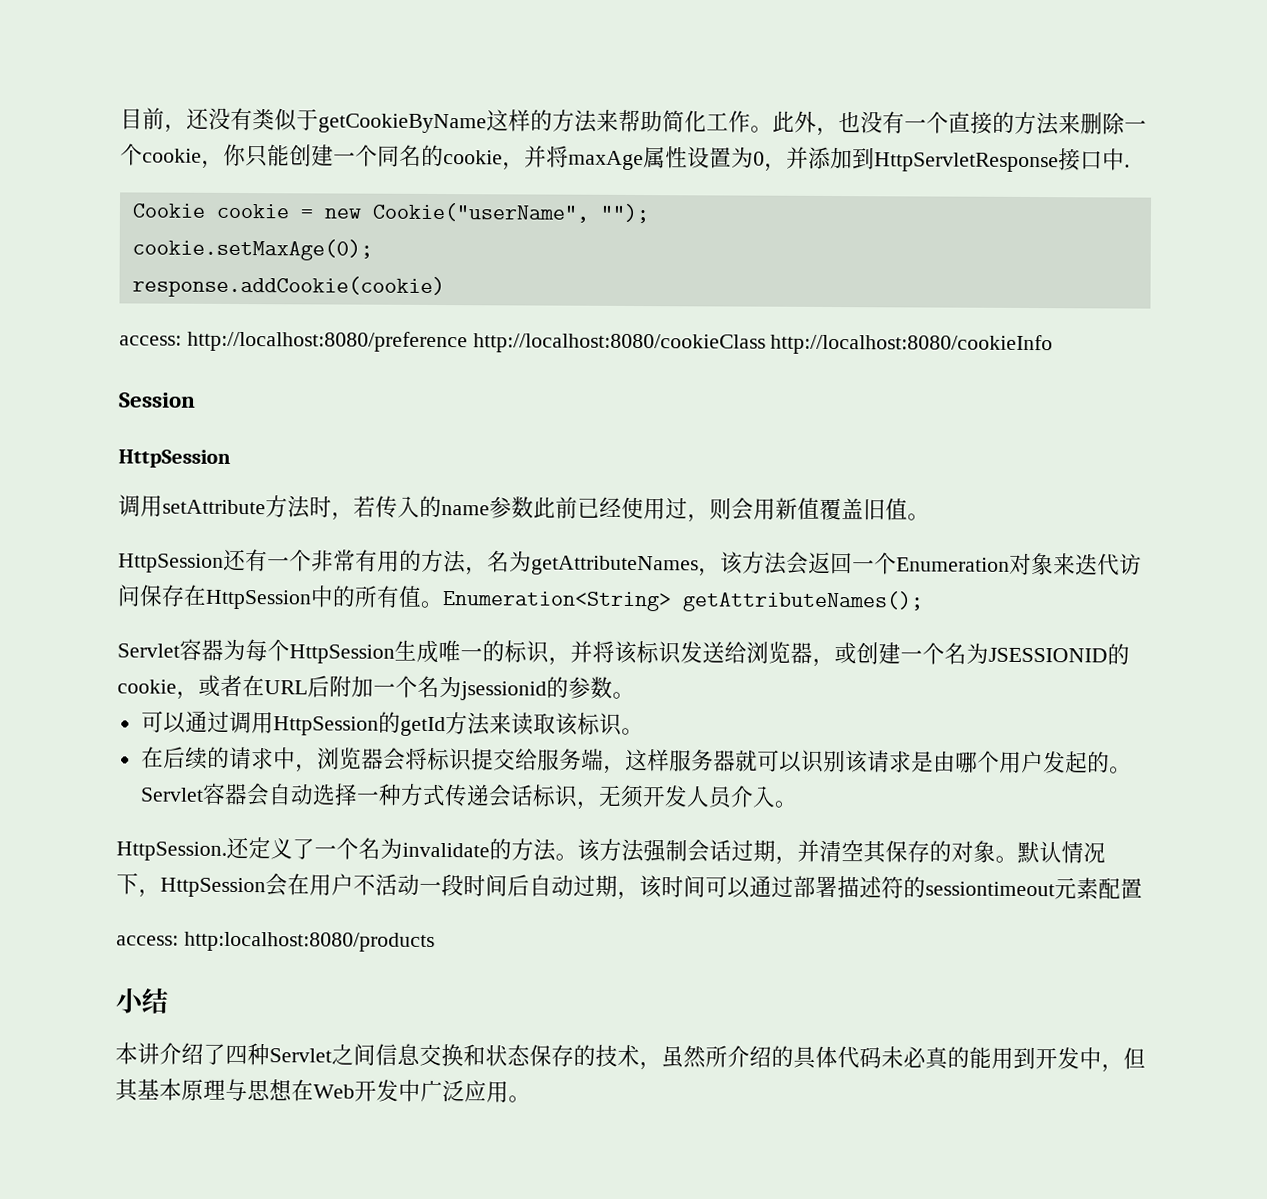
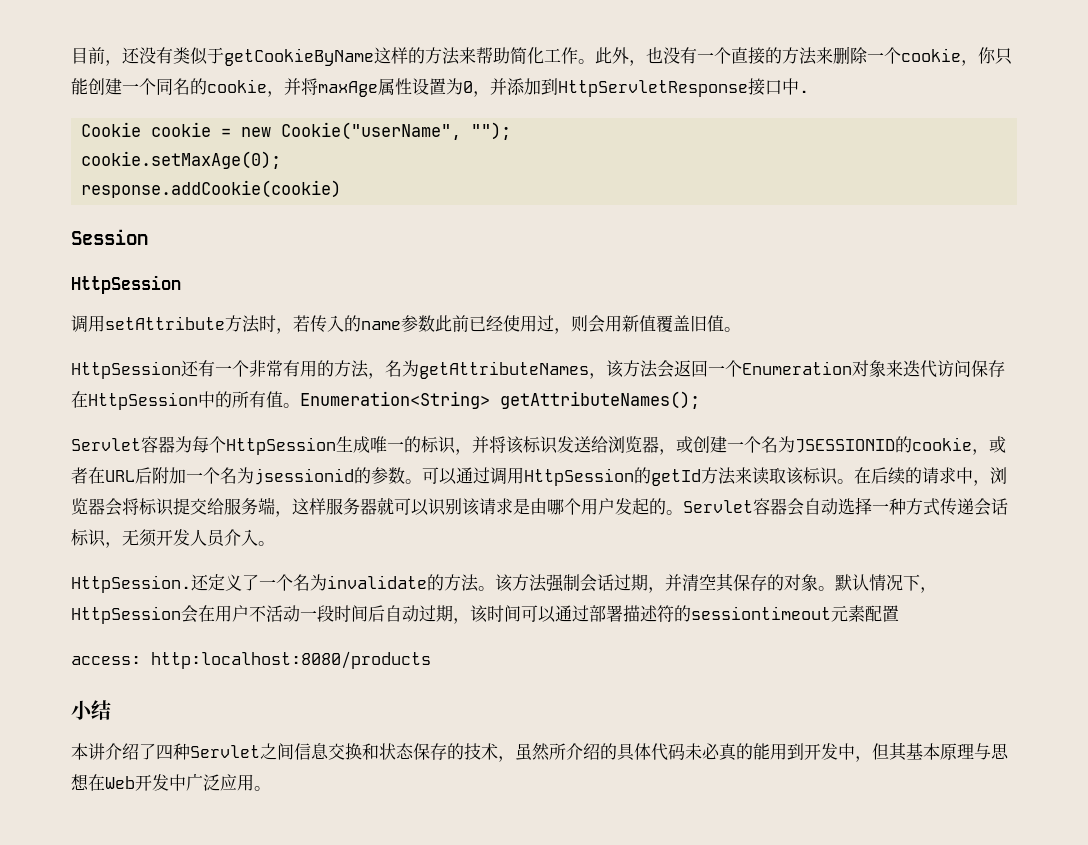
- access: http://localhost:8080/preference http://localhost:8080/cookieClass http://localhost:8080/cookieInfo
- Servlet容器为每个HttpSession生成唯一的标识，并将该标识发送给浏览器，或创建一个名为JSESSIONID的cookie，或者在URL后附加一个名为jsessionid的参数。
- 可以通过调用HttpSession的getId方法来读取该标识。
- 在后续的请求中，浏览器会将标识提交给服务端，这样服务器就可以识别该请求是由哪个用户发起的。
+ Servlet容器为每个HttpSession生成唯一的标识，并将该标识发送给浏览器，或创建一个名为JSESSIONID的cookie，或者在URL后附加一个名为jsessionid的参数。可以通过调用HttpSession的getId方法来读取该标识。在后续的请求中，浏览器会将标识提交给服务端，这样服务器就可以识别该请求是由哪个用户发起的。

